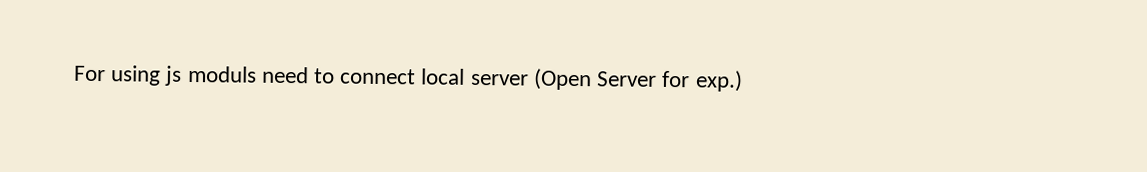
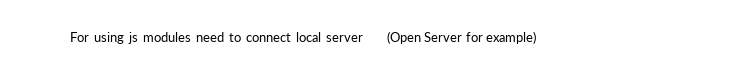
- For using js moduls need to connect local server (Open Server for exp.)
+ For using js modules need to connect local server (Open Server for example)

